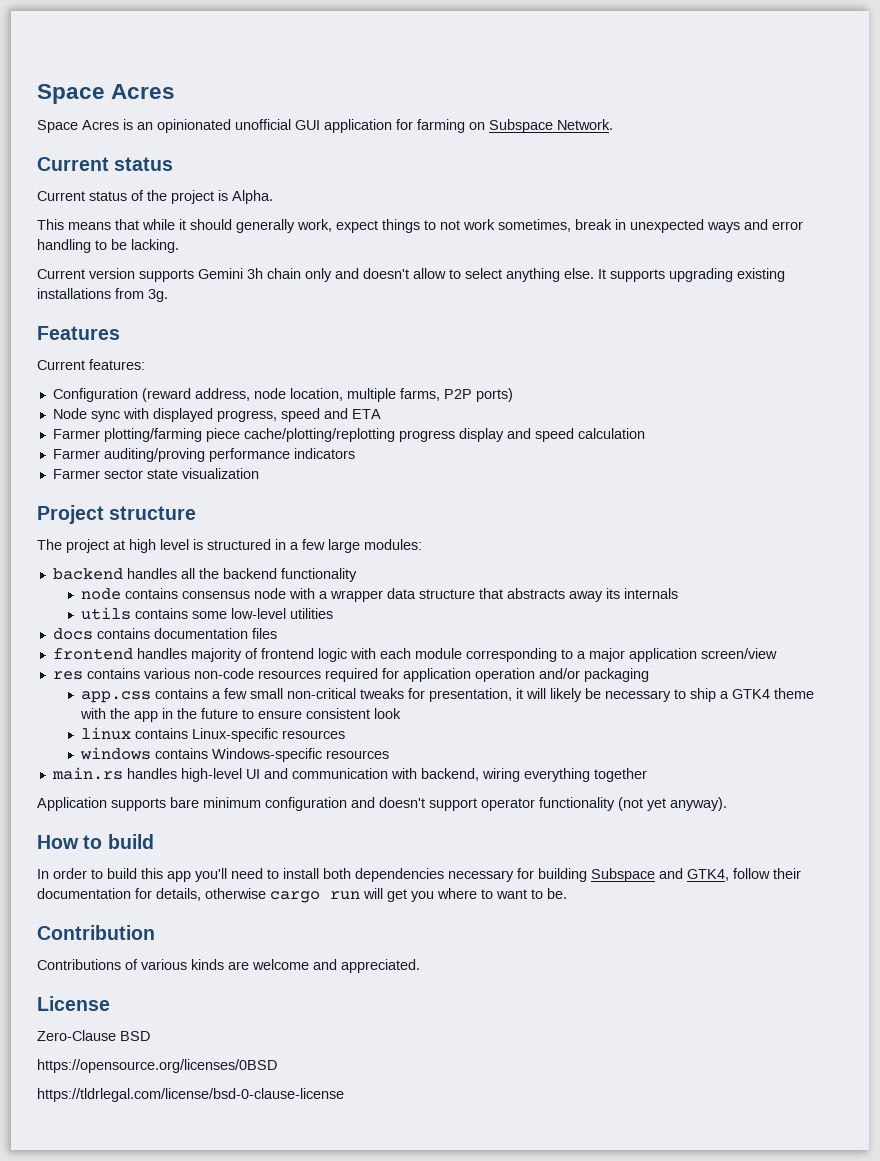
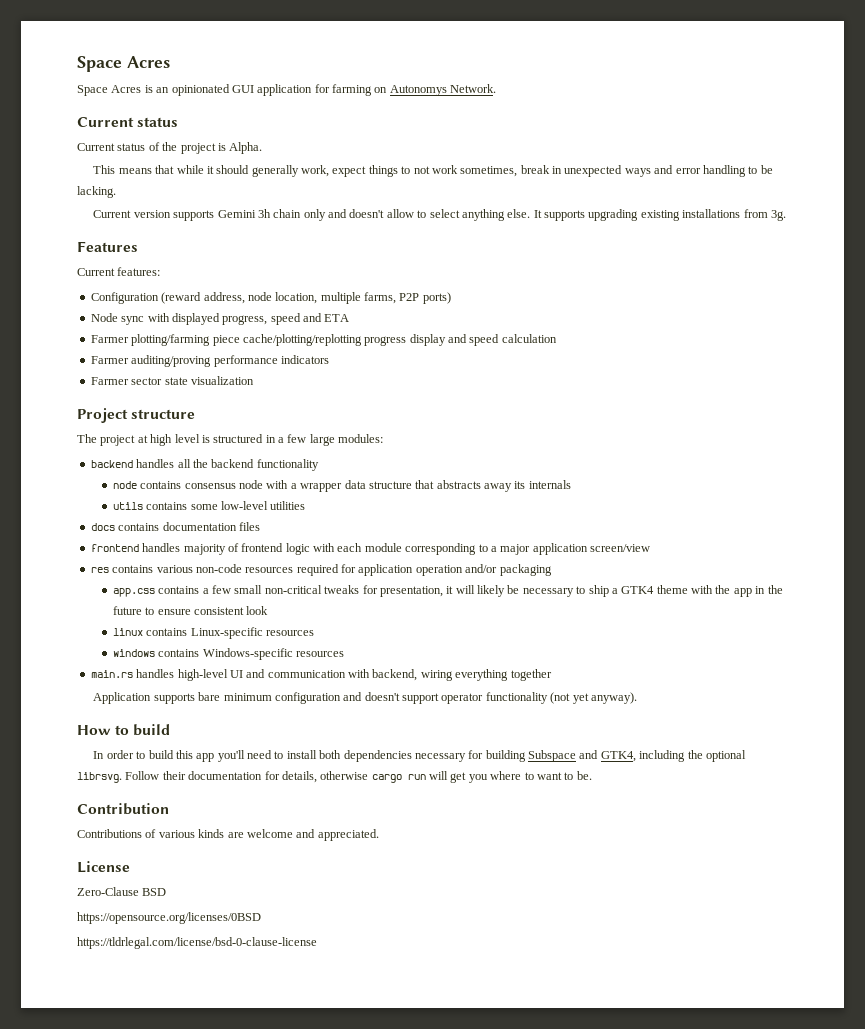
- Space Acres is an opinionated unofficial GUI application for farming on Subspace Network.
+ Space Acres is an opinionated GUI application for farming on Autonomys Network.
- In order to build this app you'll need to install both dependencies necessary for building Subspace and GTK4, follow their documentation for details, otherwise cargo run will get you where to want to be.
+ In order to build this app you'll need to install both dependencies necessary for building Subspace and GTK4, including the optional librsvg. Follow their documentation for details, otherwise cargo run will get you where to want to be.

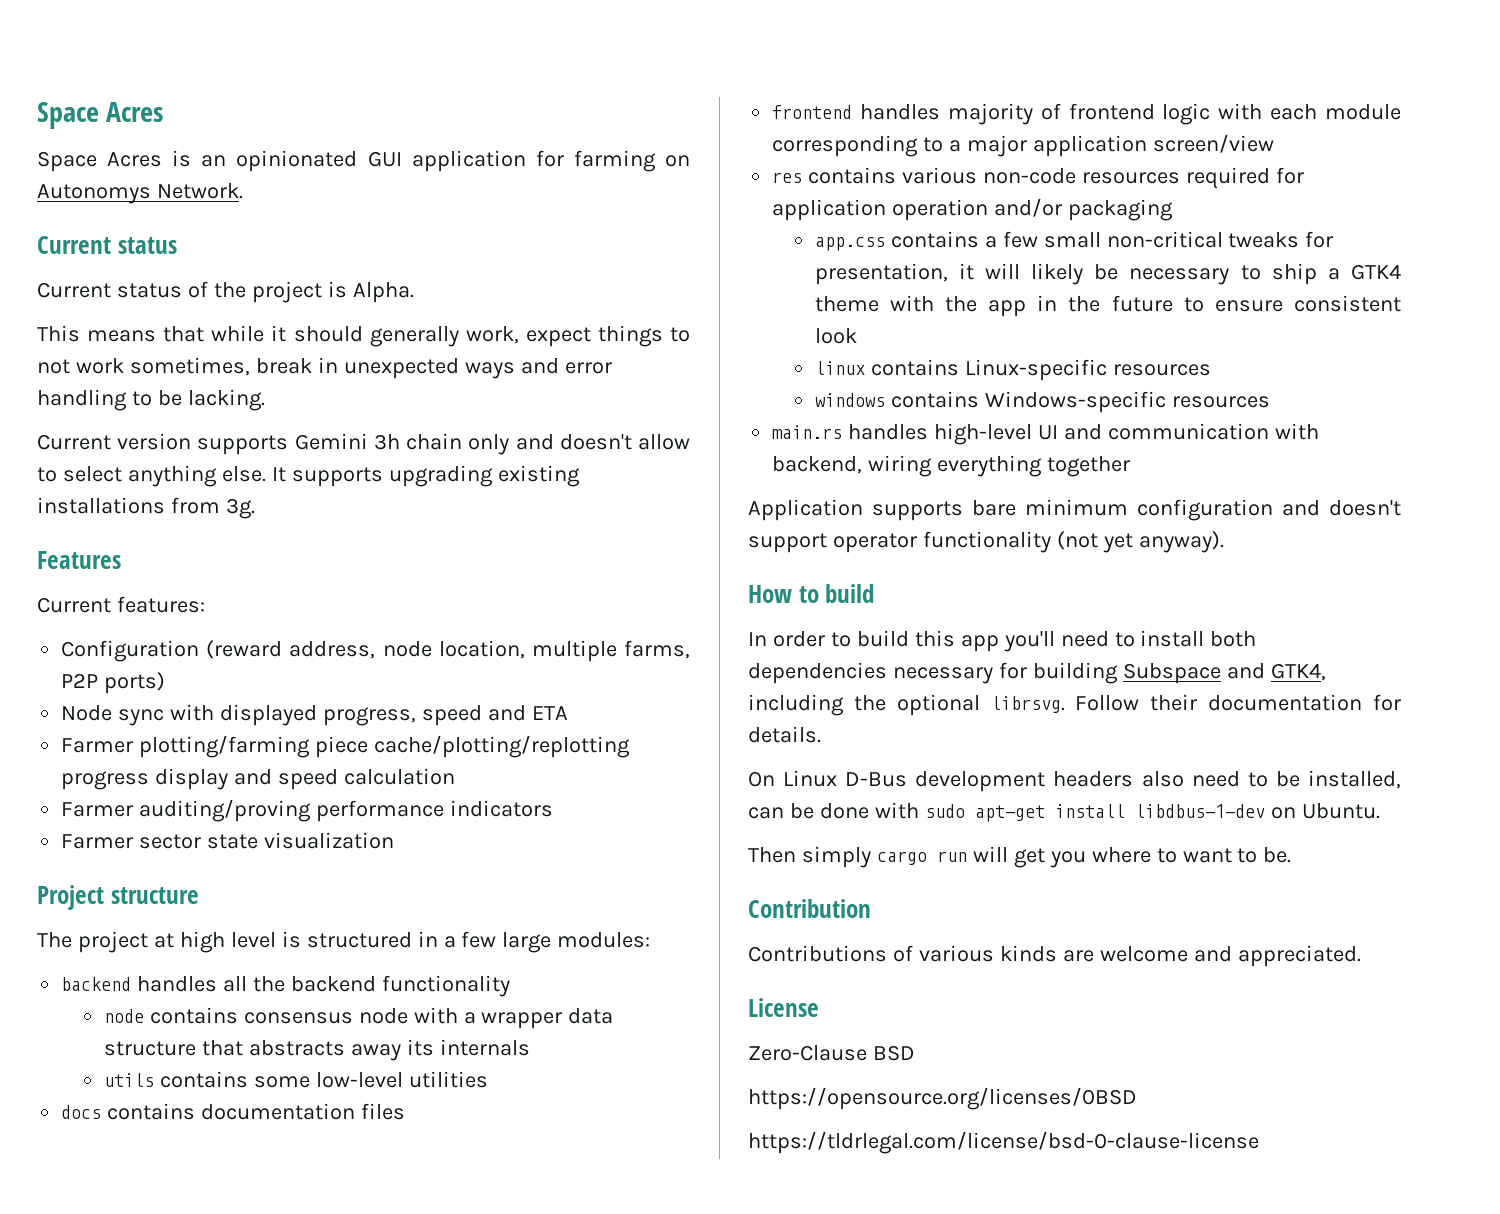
- Follow their documentation for details, otherwise cargo run will get you where to want to be.
+ Follow their documentation for details.
+ On Linux D-Bus development headers also need to be installed, can be done with sudo apt-get install libdbus-1-dev on Ubuntu.
+ Then simply cargo run will get you where to want to be.

